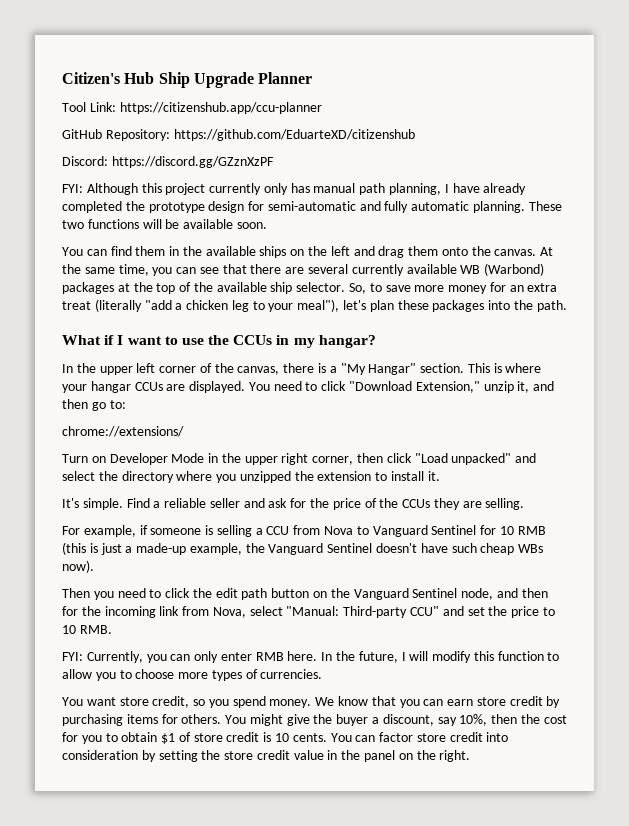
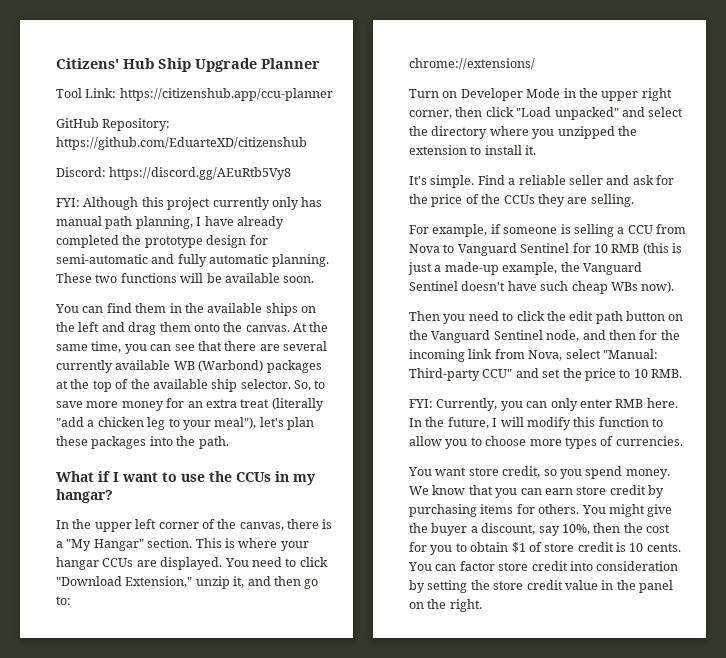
- Citizen's Hub Ship Upgrade Planner
+ Citizens' Hub Ship Upgrade Planner
- Discord: https://discord.gg/GZznXzPF
+ Discord: https://discord.gg/AEuRtb5Vy8

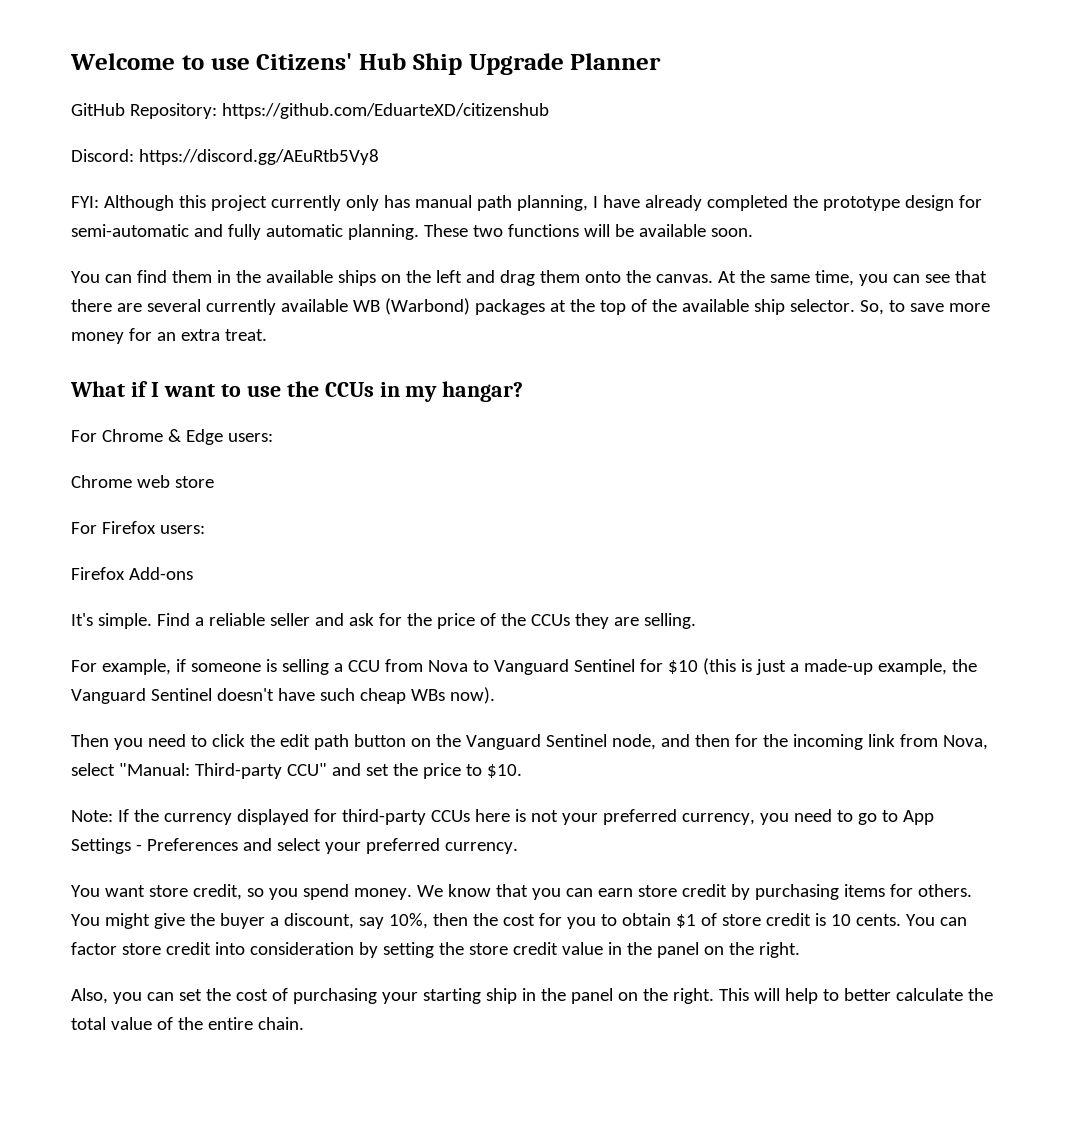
- Citizens' Hub Ship Upgrade Planner
+ Welcome to use Citizens' Hub Ship Upgrade Planner
- Tool Link: https://citizenshub.app/ccu-planner
- So, to save more money for an extra treat (literally "add a chicken leg to your meal"), let's plan these packages into the path.
+ So, to save more money for an extra treat.
- In the upper left corner of the canvas, there is a "My Hangar" section. This is where your hangar CCUs are displayed. You need to click "Download Extension," unzip it, and then go to:
- chrome://extensions/
- Turn on Developer Mode in the upper right corner, then click "Load unpacked" and select the directory where you unzipped the extension to install it.
+ For Chrome & Edge users:
+ Chrome web store
+ For Firefox users:
+ Firefox Add-ons
- For example, if someone is selling a CCU from Nova to Vanguard Sentinel for 10 RMB (this is just a made-up example, the Vanguard Sentinel doesn't have such cheap WBs now).
+ For example, if someone is selling a CCU from Nova to Vanguard Sentinel for $10 (this is just a made-up example, the Vanguard Sentinel doesn't have such cheap WBs now).
- Then you need to click the edit path button on the Vanguard Sentinel node, and then for the incoming link from Nova, select "Manual: Third-party CCU" and set the price to 10 RMB.
- FYI: Currently, you can only enter RMB here. In the future, I will modify this function to allow you to choose more types of currencies.
+ Then you need to click the edit path button on the Vanguard Sentinel node, and then for the incoming link from Nova, select "Manual: Third-party CCU" and set the price to $10.
+ Note: If the currency displayed for third-party CCUs here is not your preferred currency, you need to go to App Settings - Preferences and select your preferred currency.
+ Also, you can set the cost of purchasing your starting ship in the panel on the right. This will help to better calculate the total value of the entire chain.

